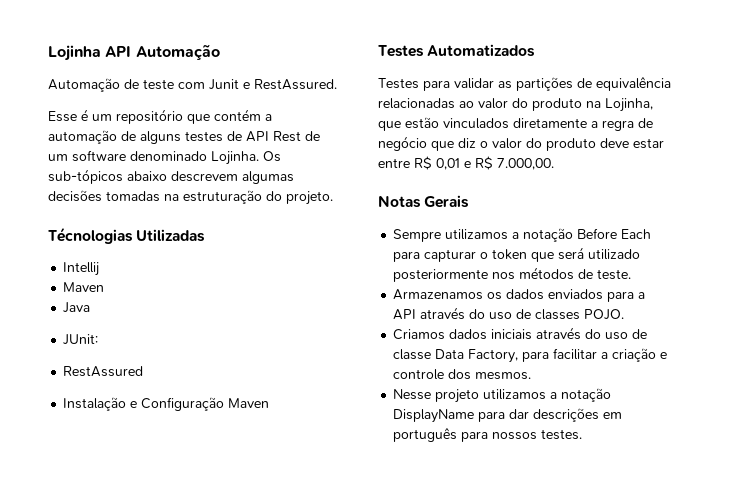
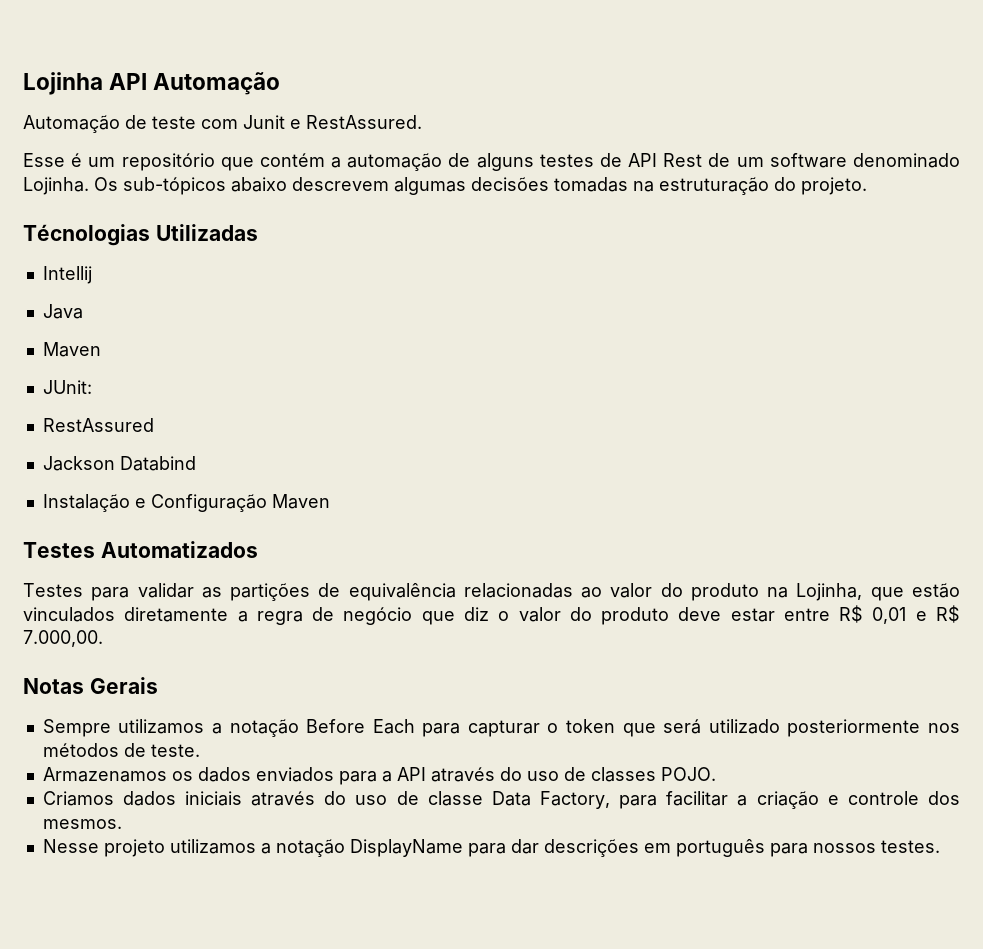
  Intellij
+ Java
  Maven
- Java
+ Jackson Databind

